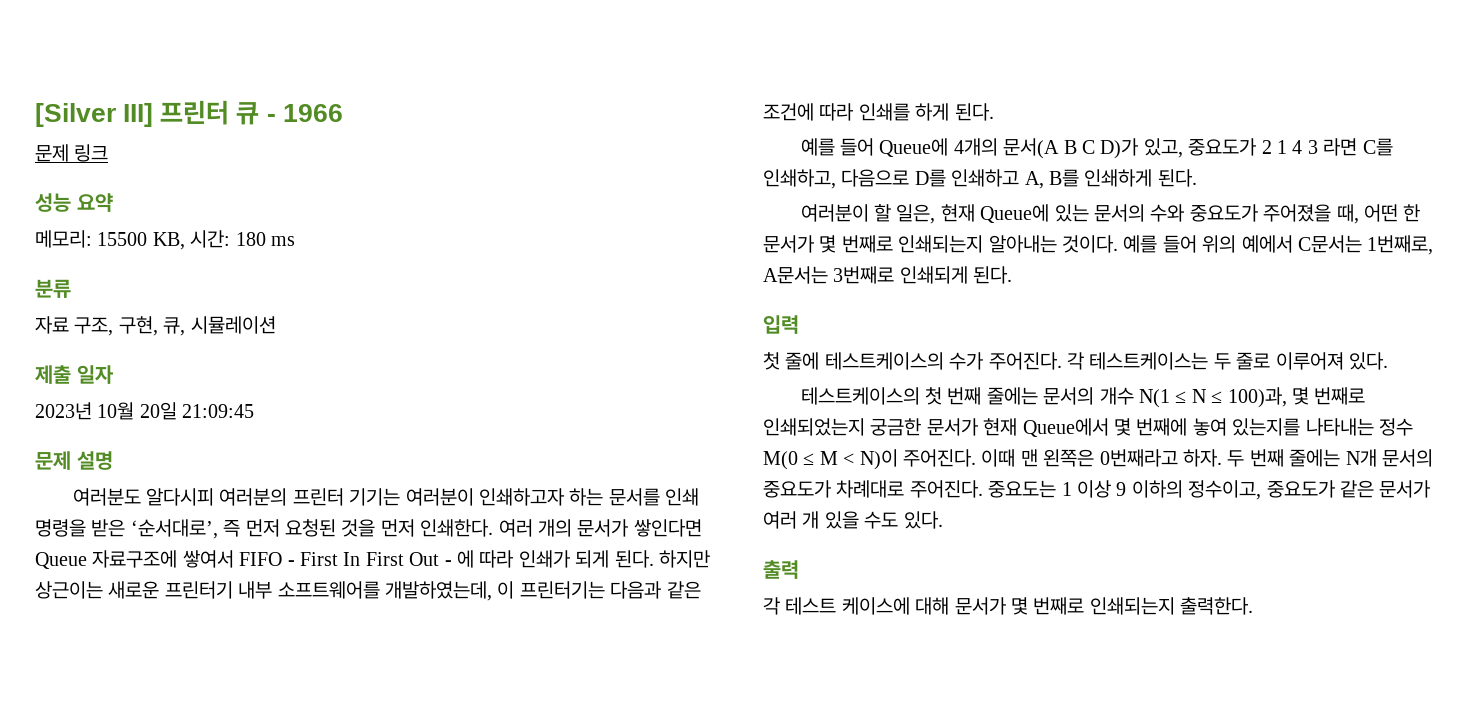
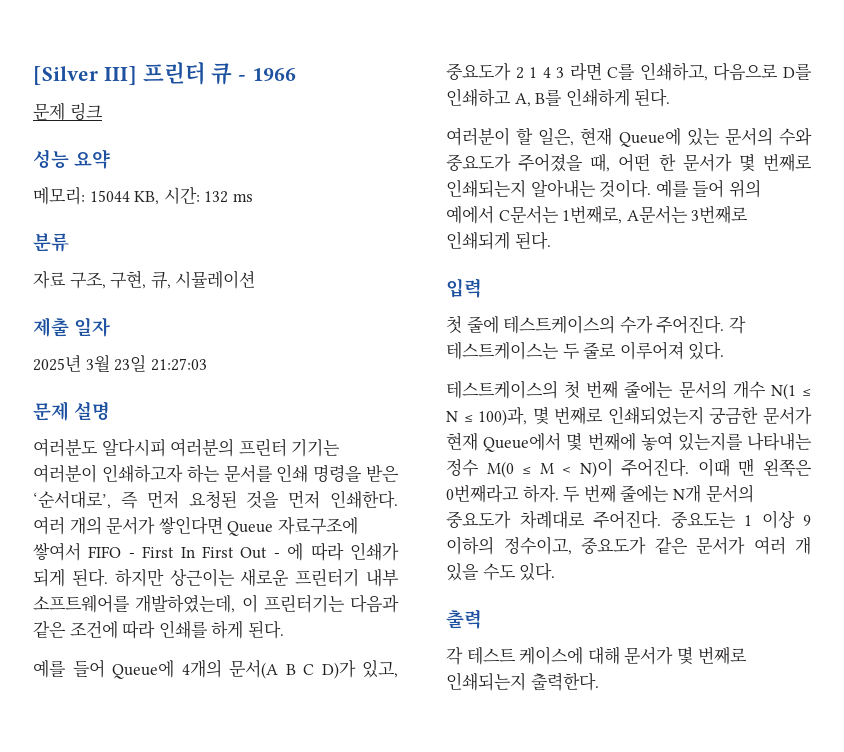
- 메모리: 15500 KB, 시간: 180 ms
+ 메모리: 15044 KB, 시간: 132 ms
- 2023년 10월 20일 21:09:45
+ 2025년 3월 23일 21:27:03

